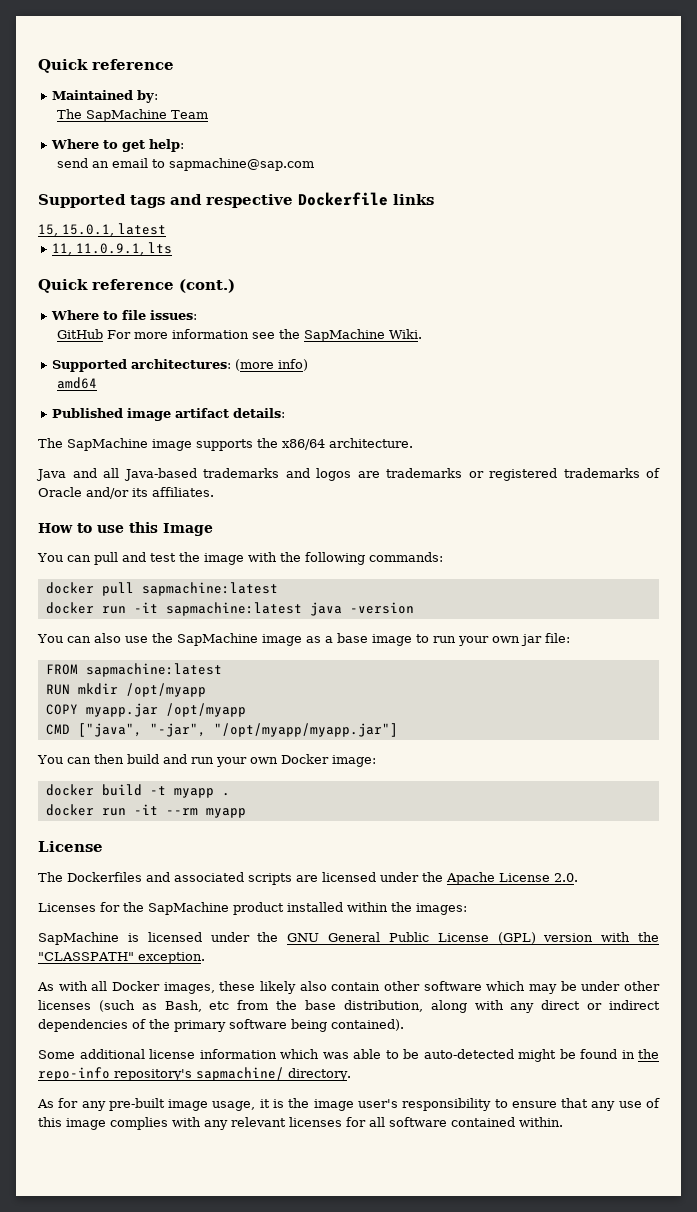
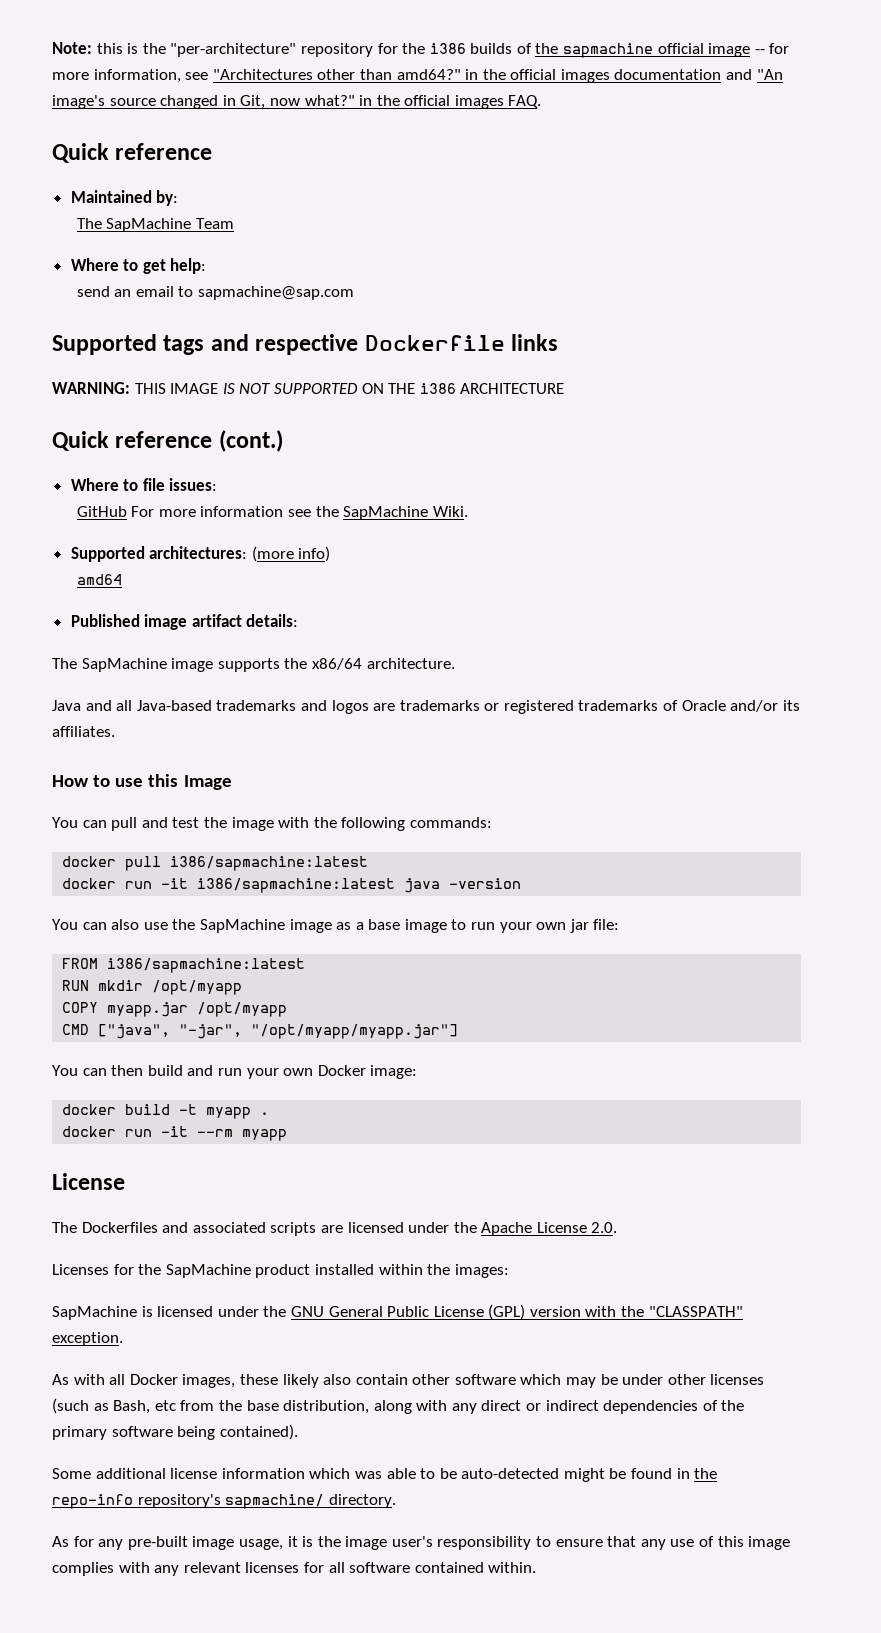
+ Note: this is the "per-architecture" repository for the i386 builds of the sapmachine official image -- for more information, see "Architectures other than amd64?" in the official images documentation and "An image's source changed in Git, now what?" in the official images FAQ.
- 15, 15.0.1, latest
- 11, 11.0.9.1, lts
+ WARNING: THIS IMAGE IS NOT SUPPORTED ON THE i386 ARCHITECTURE
- docker pull sapmachine:latest
- docker run -it sapmachine:latest java -version
+ docker pull i386/sapmachine:latest
+ docker run -it i386/sapmachine:latest java -version
- FROM sapmachine:latest
+ FROM i386/sapmachine:latest

